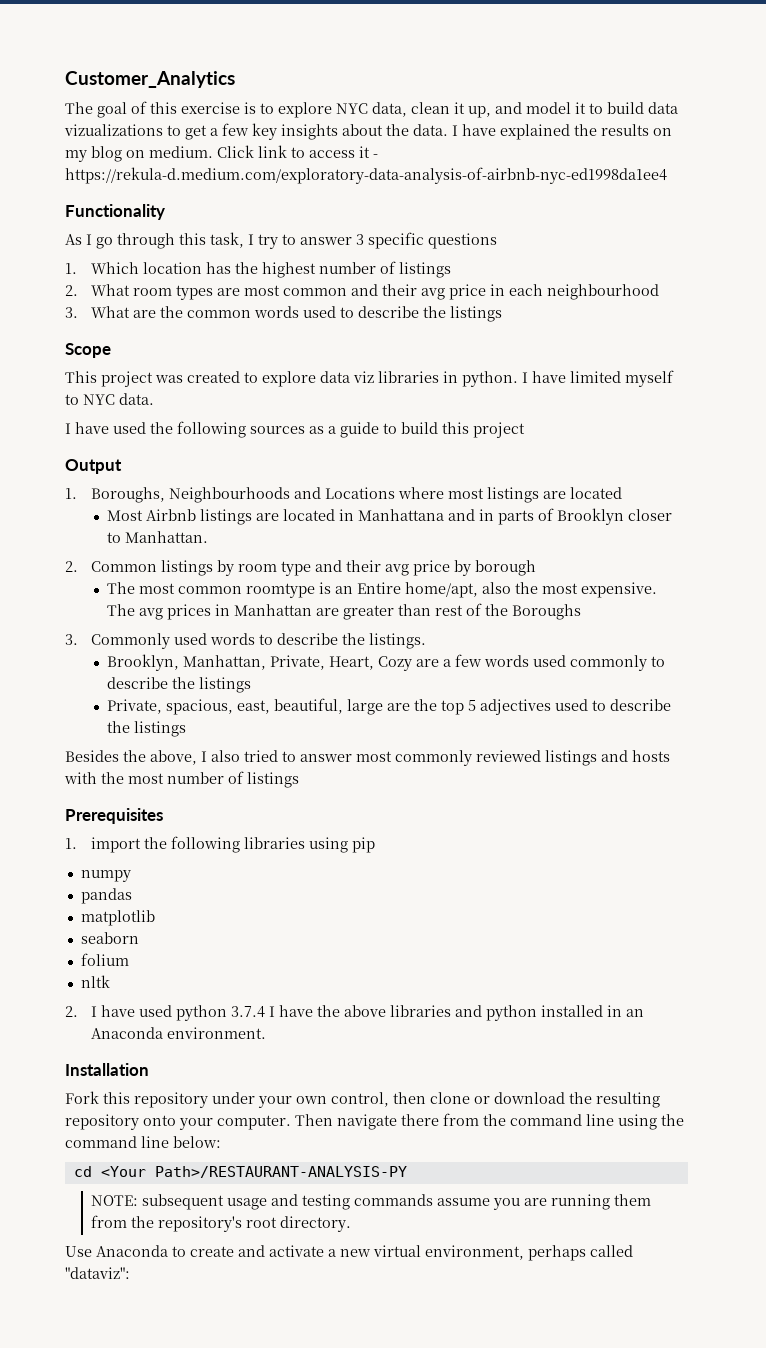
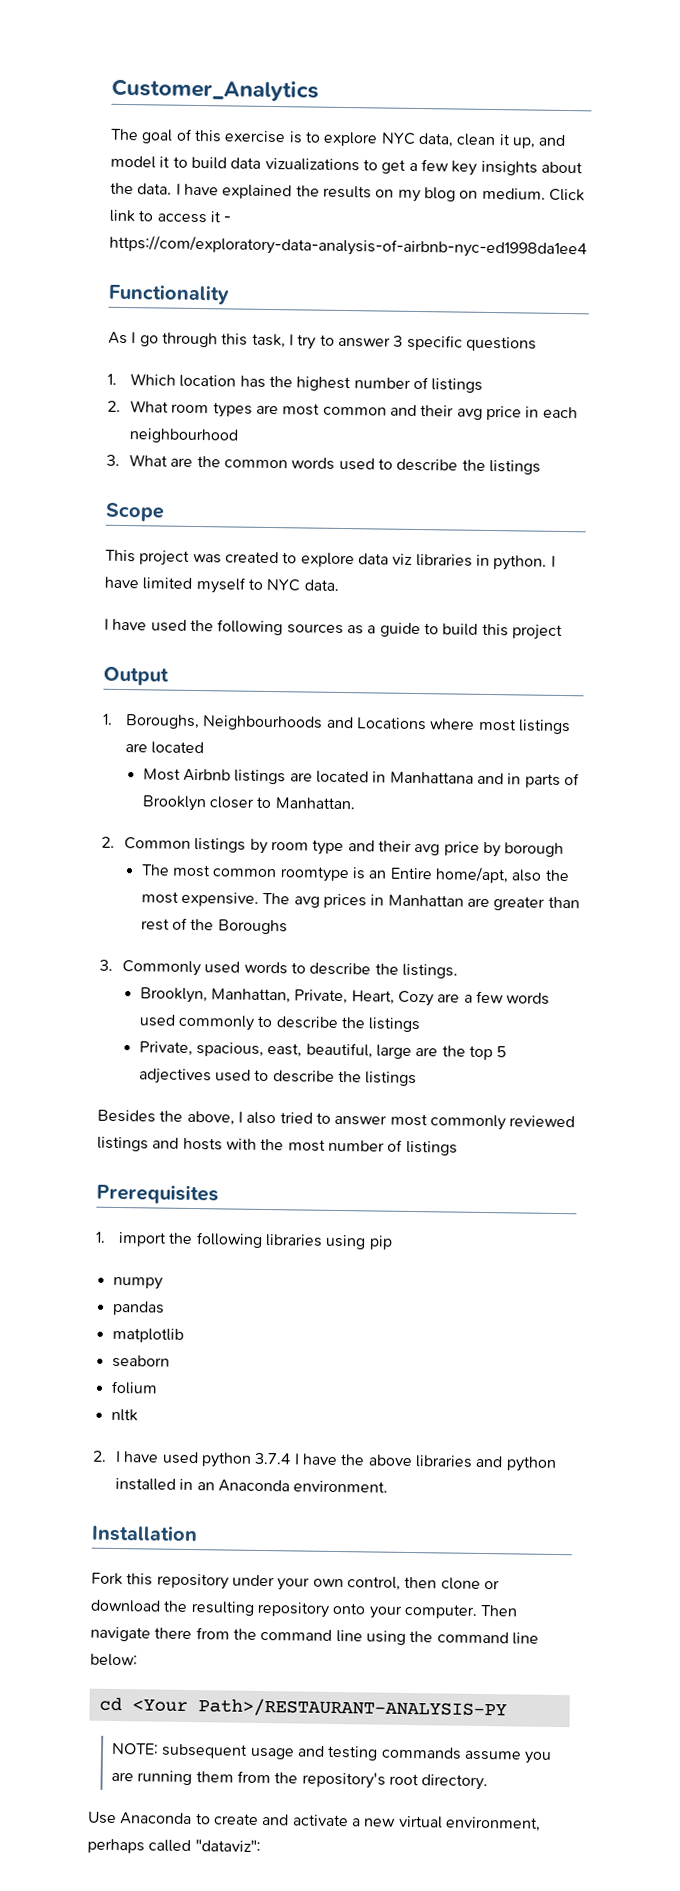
- Click link to access it - https://rekula-d.medium.com/exploratory-data-analysis-of-airbnb-nyc-ed1998da1ee4
+ Click link to access it - https://com/exploratory-data-analysis-of-airbnb-nyc-ed1998da1ee4

